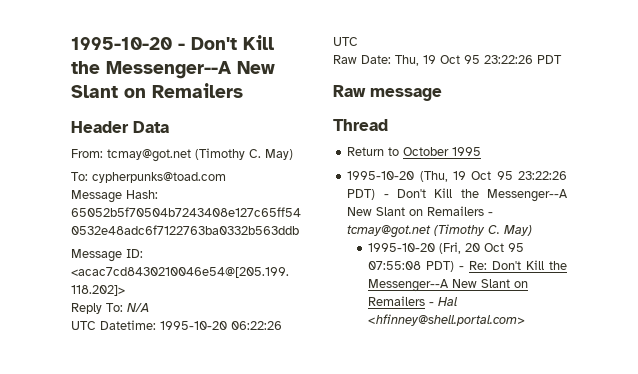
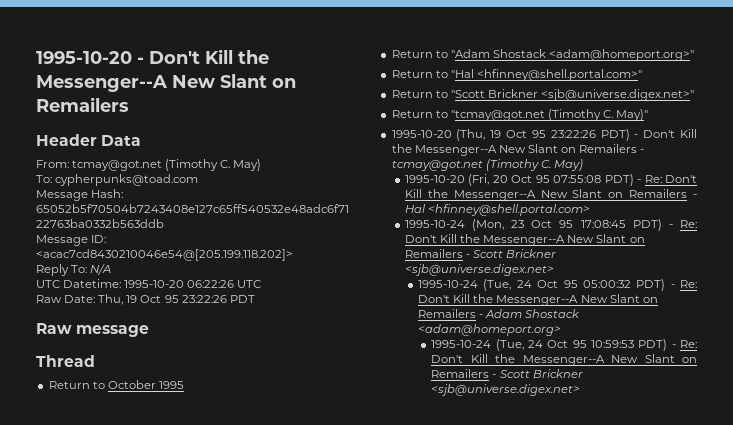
+ Return to "Adam Shostack <adam@homeport.org>"
+ Return to "Hal <hfinney@shell.portal.com>"
+ Return to "Scott Brickner <sjb@universe.digex.net>"
+ Return to "tcmay@got.net (Timothy C. May)"
+ 1995-10-24 (Mon, 23 Oct 95 17:08:45 PDT) - Re: Don't Kill the Messenger--A New Slant on Remailers - Scott Brickner <sjb@universe.digex.net>
+ 1995-10-24 (Tue, 24 Oct 95 05:00:32 PDT) - Re: Don't Kill the Messenger--A New Slant on Remailers - Adam Shostack <adam@homeport.org>
+ 1995-10-24 (Tue, 24 Oct 95 10:59:53 PDT) - Re: Don't Kill the Messenger--A New Slant on Remailers - Scott Brickner <sjb@universe.digex.net>

